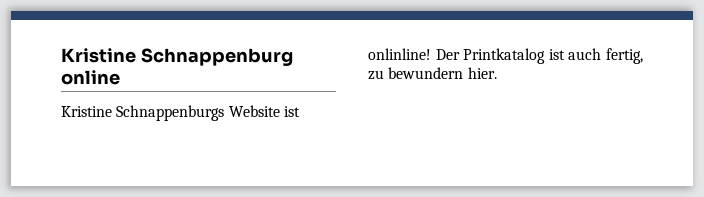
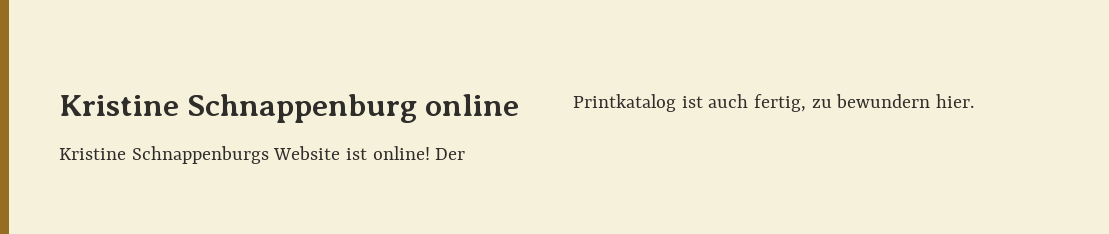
- Kristine Schnappenburgs Website ist onlinline!
+ Kristine Schnappenburgs Website ist online!

